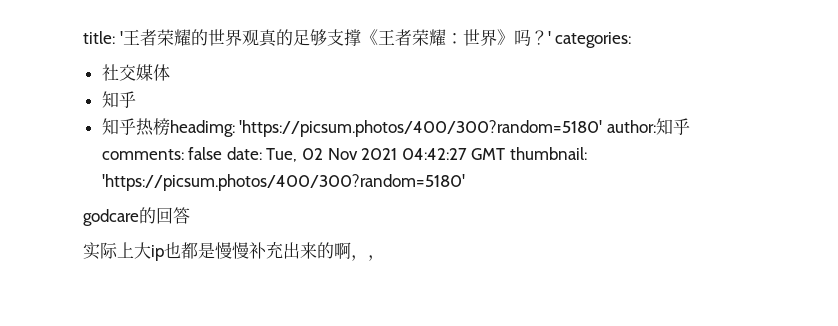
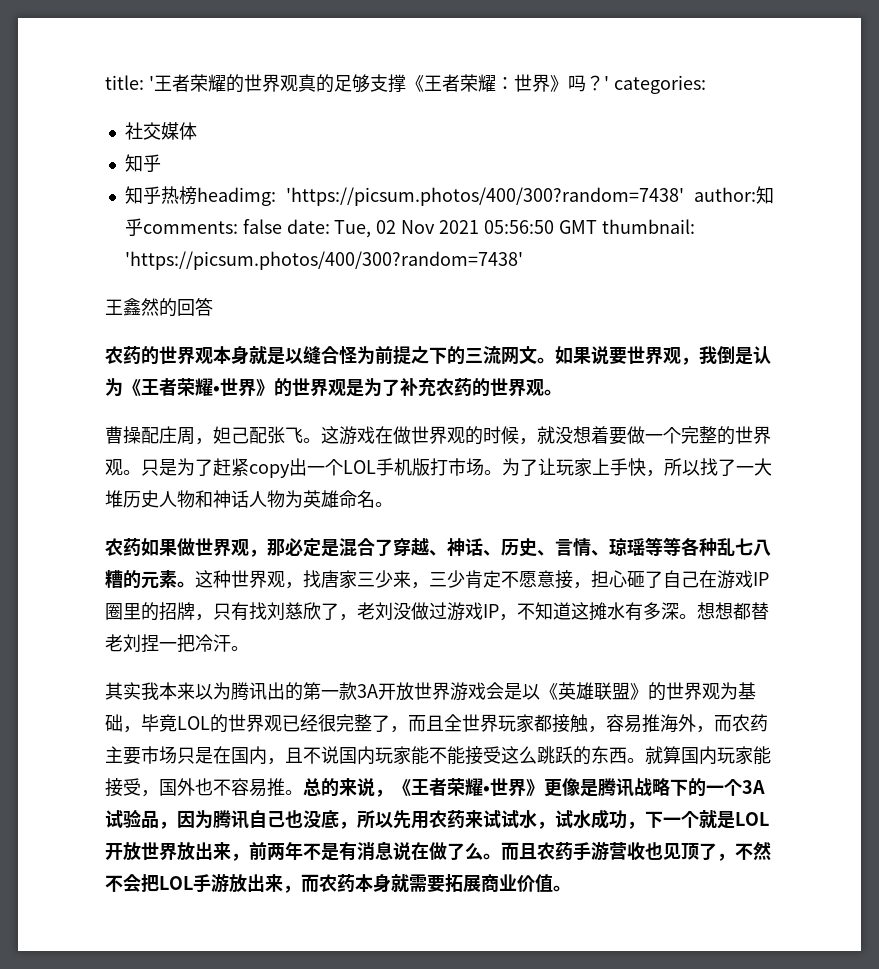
- 知乎热榜headimg: 'https://picsum.photos/400/300?random=5180' author:知乎comments: false date: Tue, 02 Nov 2021 04:42:27 GMT thumbnail: 'https://picsum.photos/400/300?random=5180'
- godcare的回答
+ 知乎热榜headimg: 'https://picsum.photos/400/300?random=7438' author:知乎comments: false date: Tue, 02 Nov 2021 05:56:50 GMT thumbnail: 'https://picsum.photos/400/300?random=7438'
+ 王鑫然的回答
- 实际上大ip也都是慢慢补充出来的啊，，
+ 农药的世界观本身就是以缝合怪为前提之下的三流网文。如果说要世界观，我倒是认为《王者荣耀•世界》的世界观是为了补充农药的世界观。
+ 曹操配庄周，妲己配张飞。这游戏在做世界观的时候，就没想着要做一个完整的世界观。只是为了赶紧copy出一个LOL手机版打市场。为了让玩家上手快，所以找了一大堆历史人物和神话人物为英雄命名。
+ 农药如果做世界观，那必定是混合了穿越、神话、历史、言情、琼瑶等等各种乱七八糟的元素。这种世界观，找唐家三少来，三少肯定不愿意接，担心砸了自己在游戏IP圈里的招牌，只有找刘慈欣了，老刘没做过游戏IP，不知道这摊水有多深。想想都替老刘捏一把冷汗。
+ 其实我本来以为腾讯出的第一款3A开放世界游戏会是以《英雄联盟》的世界观为基础，毕竟LOL的世界观已经很完整了，而且全世界玩家都接触，容易推海外，而农药主要市场只是在国内，且不说国内玩家能不能接受这么跳跃的东西。就算国内玩家能接受，国外也不容易推。总的来说，《王者荣耀•世界》更像是腾讯战略下的一个3A试验品，因为腾讯自己也没底，所以先用农药来试试水，试水成功，下一个就是LOL开放世界放出来，前两年不是有消息说在做了么。而且农药手游营收也见顶了，不然不会把LOL手游放出来，而农药本身就需要拓展商业价值。

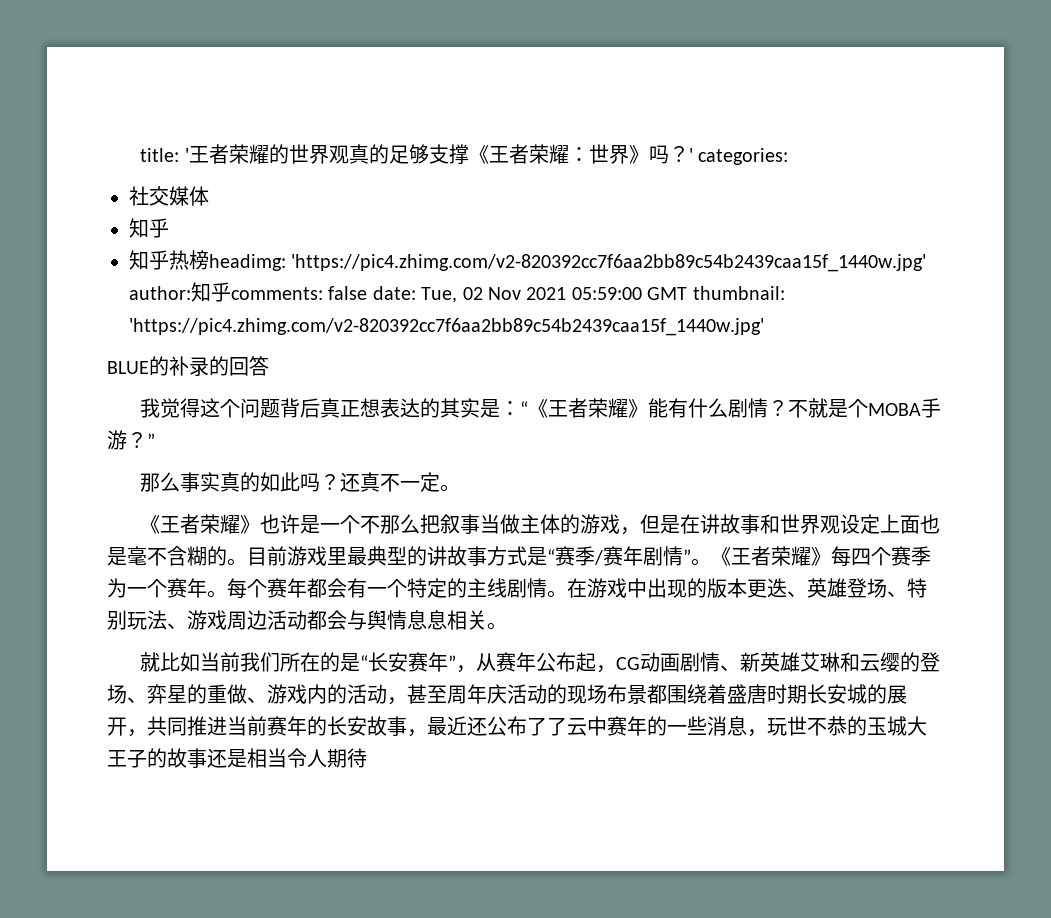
- 知乎热榜headimg: 'https://picsum.photos/400/300?random=7438' author:知乎comments: false date: Tue, 02 Nov 2021 05:56:50 GMT thumbnail: 'https://picsum.photos/400/300?random=7438'
- 王鑫然的回答
- 农药的世界观本身就是以缝合怪为前提之下的三流网文。如果说要世界观，我倒是认为《王者荣耀•世界》的世界观是为了补充农药的世界观。
- 曹操配庄周，妲己配张飞。这游戏在做世界观的时候，就没想着要做一个完整的世界观。只是为了赶紧copy出一个LOL手机版打市场。为了让玩家上手快，所以找了一大堆历史人物和神话人物为英雄命名。
- 农药如果做世界观，那必定是混合了穿越、神话、历史、言情、琼瑶等等各种乱七八糟的元素。这种世界观，找唐家三少来，三少肯定不愿意接，担心砸了自己在游戏IP圈里的招牌，只有找刘慈欣了，老刘没做过游戏IP，不知道这摊水有多深。想想都替老刘捏一把冷汗。
- 其实我本来以为腾讯出的第一款3A开放世界游戏会是以《英雄联盟》的世界观为基础，毕竟LOL的世界观已经很完整了，而且全世界玩家都接触，容易推海外，而农药主要市场只是在国内，且不说国内玩家能不能接受这么跳跃的东西。就算国内玩家能接受，国外也不容易推。总的来说，《王者荣耀•世界》更像是腾讯战略下的一个3A试验品，因为腾讯自己也没底，所以先用农药来试试水，试水成功，下一个就是LOL开放世界放出来，前两年不是有消息说在做了么。而且农药手游营收也见顶了，不然不会把LOL手游放出来，而农药本身就需要拓展商业价值。
+ 知乎热榜headimg: 'https://pic4.zhimg.com/v2-820392cc7f6aa2bb89c54b2439caa15f_1440w.jpg' author:知乎comments: false date: Tue, 02 Nov 2021 05:59:00 GMT thumbnail: 'https://pic4.zhimg.com/v2-820392cc7f6aa2bb89c54b2439caa15f_1440w.jpg'
+ BLUE的补录的回答
+ 我觉得这个问题背后真正想表达的其实是：“《王者荣耀》能有什么剧情？不就是个MOBA手游？”
+ 那么事实真的如此吗？还真不一定。
+ 《王者荣耀》也许是一个不那么把叙事当做主体的游戏，但是在讲故事和世界观设定上面也是毫不含糊的。目前游戏里最典型的讲故事方式是“赛季/赛年剧情”。《王者荣耀》每四个赛季为一个赛年。每个赛年都会有一个特定的主线剧情。在游戏中出现的版本更迭、英雄登场、特别玩法、游戏周边活动都会与舆情息息相关。
+ 就比如当前我们所在的是“长安赛年”，从赛年公布起，CG动画剧情、新英雄艾琳和云缨的登场、弈星的重做、游戏内的活动，甚至周年庆活动的现场布景都围绕着盛唐时期长安城的展开，共同推进当前赛年的长安故事，最近还公布了了云中赛年的一些消息，玩世不恭的玉城大王子的故事还是相当令人期待

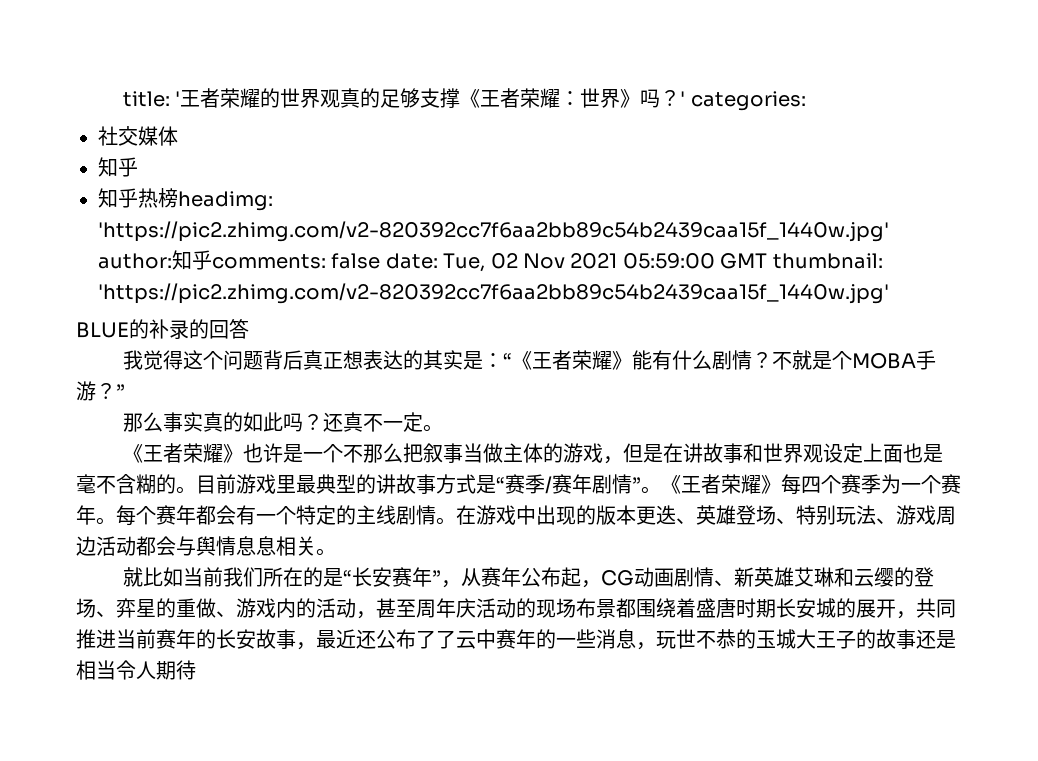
- 知乎热榜headimg: 'https://pic4.zhimg.com/v2-820392cc7f6aa2bb89c54b2439caa15f_1440w.jpg' author:知乎comments: false date: Tue, 02 Nov 2021 05:59:00 GMT thumbnail: 'https://pic4.zhimg.com/v2-820392cc7f6aa2bb89c54b2439caa15f_1440w.jpg'
+ 知乎热榜headimg: 'https://pic2.zhimg.com/v2-820392cc7f6aa2bb89c54b2439caa15f_1440w.jpg' author:知乎comments: false date: Tue, 02 Nov 2021 05:59:00 GMT thumbnail: 'https://pic2.zhimg.com/v2-820392cc7f6aa2bb89c54b2439caa15f_1440w.jpg'

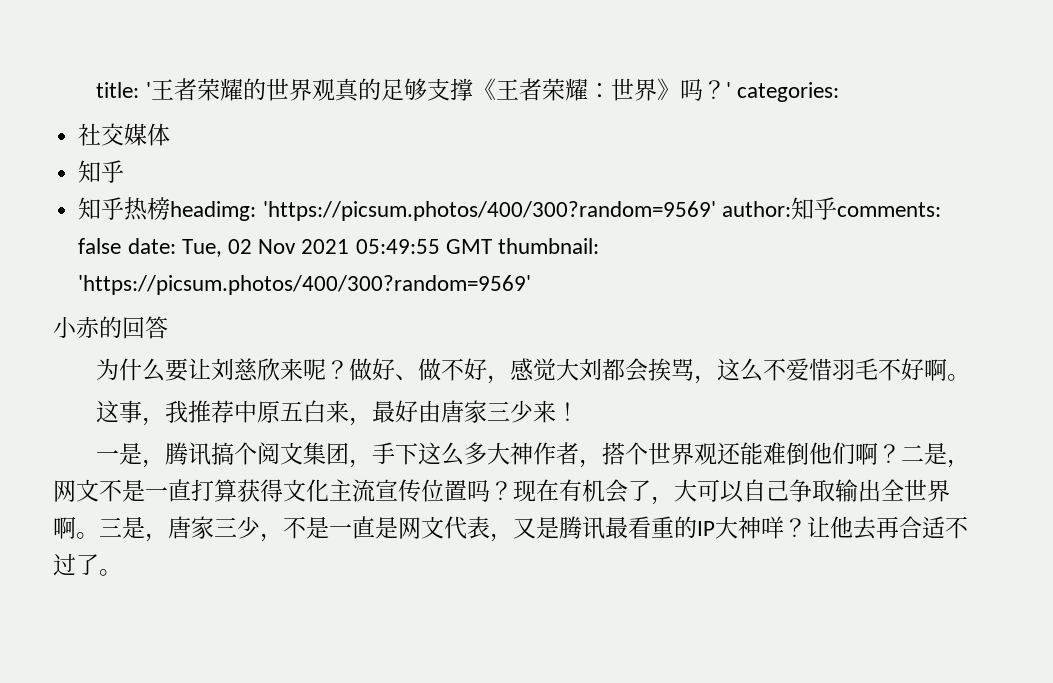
- 知乎热榜headimg: 'https://pic2.zhimg.com/v2-820392cc7f6aa2bb89c54b2439caa15f_1440w.jpg' author:知乎comments: false date: Tue, 02 Nov 2021 05:59:00 GMT thumbnail: 'https://pic2.zhimg.com/v2-820392cc7f6aa2bb89c54b2439caa15f_1440w.jpg'
- BLUE的补录的回答
- 我觉得这个问题背后真正想表达的其实是：“《王者荣耀》能有什么剧情？不就是个MOBA手游？”
- 那么事实真的如此吗？还真不一定。
- 《王者荣耀》也许是一个不那么把叙事当做主体的游戏，但是在讲故事和世界观设定上面也是毫不含糊的。目前游戏里最典型的讲故事方式是“赛季/赛年剧情”。《王者荣耀》每四个赛季为一个赛年。每个赛年都会有一个特定的主线剧情。在游戏中出现的版本更迭、英雄登场、特别玩法、游戏周边活动都会与舆情息息相关。
- 就比如当前我们所在的是“长安赛年”，从赛年公布起，CG动画剧情、新英雄艾琳和云缨的登场、弈星的重做、游戏内的活动，甚至周年庆活动的现场布景都围绕着盛唐时期长安城的展开，共同推进当前赛年的长安故事，最近还公布了了云中赛年的一些消息，玩世不恭的玉城大王子的故事还是相当令人期待
+ 知乎热榜headimg: 'https://picsum.photos/400/300?random=9569' author:知乎comments: false date: Tue, 02 Nov 2021 05:49:55 GMT thumbnail: 'https://picsum.photos/400/300?random=9569'
+ 小赤的回答
+ 为什么要让刘慈欣来呢？做好、做不好，感觉大刘都会挨骂，这么不爱惜羽毛不好啊。
+ 这事，我推荐中原五白来，最好由唐家三少来！
+ 一是，腾讯搞个阅文集团，手下这么多大神作者，搭个世界观还能难倒他们啊？二是，网文不是一直打算获得文化主流宣传位置吗？现在有机会了，大可以自己争取输出全世界啊。三是，唐家三少，不是一直是网文代表，又是腾讯最看重的IP大神咩？让他去再合适不过了。

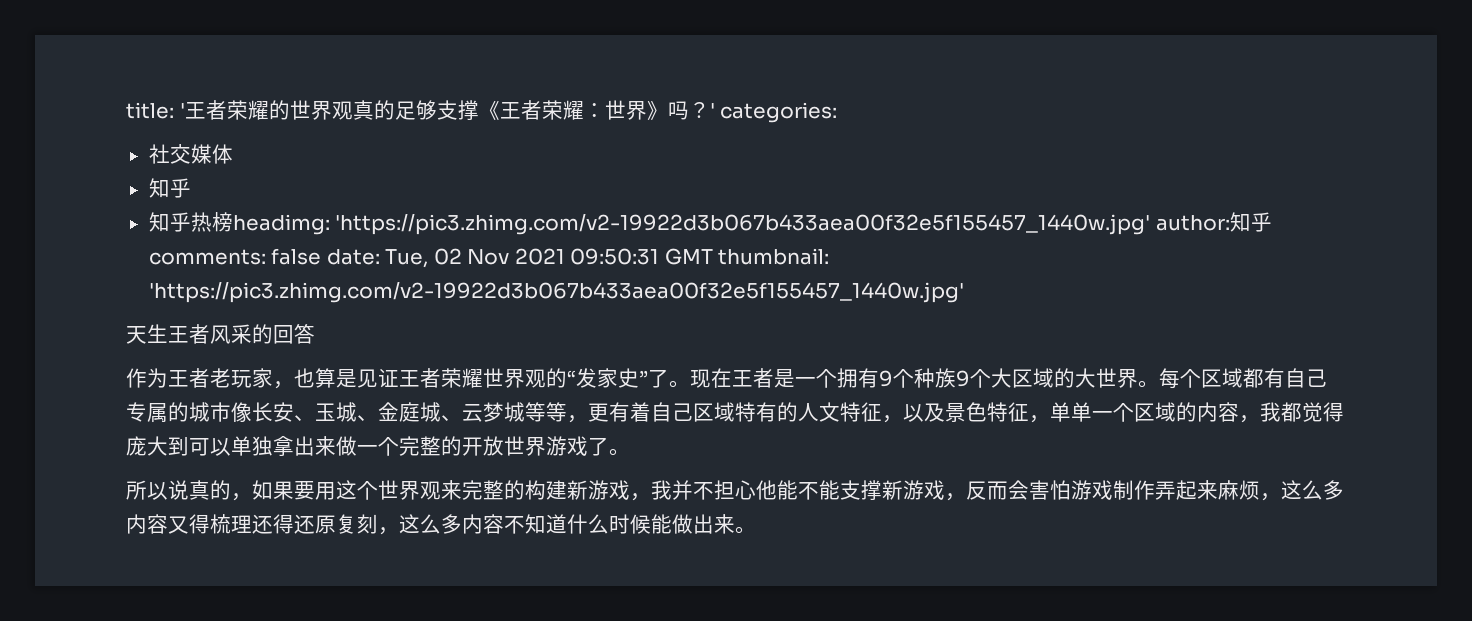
- 知乎热榜headimg: 'https://picsum.photos/400/300?random=9569' author:知乎comments: false date: Tue, 02 Nov 2021 05:49:55 GMT thumbnail: 'https://picsum.photos/400/300?random=9569'
- 小赤的回答
- 为什么要让刘慈欣来呢？做好、做不好，感觉大刘都会挨骂，这么不爱惜羽毛不好啊。
- 这事，我推荐中原五白来，最好由唐家三少来！
- 一是，腾讯搞个阅文集团，手下这么多大神作者，搭个世界观还能难倒他们啊？二是，网文不是一直打算获得文化主流宣传位置吗？现在有机会了，大可以自己争取输出全世界啊。三是，唐家三少，不是一直是网文代表，又是腾讯最看重的IP大神咩？让他去再合适不过了。
+ 知乎热榜headimg: 'https://pic3.zhimg.com/v2-19922d3b067b433aea00f32e5f155457_1440w.jpg' author:知乎comments: false date: Tue, 02 Nov 2021 09:50:31 GMT thumbnail: 'https://pic3.zhimg.com/v2-19922d3b067b433aea00f32e5f155457_1440w.jpg'
+ 天生王者风采的回答
+ 作为王者老玩家，也算是见证王者荣耀世界观的“发家史”了。现在王者是一个拥有9个种族9个大区域的大世界。每个区域都有自己专属的城市像长安、玉城、金庭城、云梦城等等，更有着自己区域特有的人文特征，以及景色特征，单单一个区域的内容，我都觉得庞大到可以单独拿出来做一个完整的开放世界游戏了。
+ 所以说真的，如果要用这个世界观来完整的构建新游戏，我并不担心他能不能支撑新游戏，反而会害怕游戏制作弄起来麻烦，这么多内容又得梳理还得还原复刻，这么多内容不知道什么时候能做出来。

